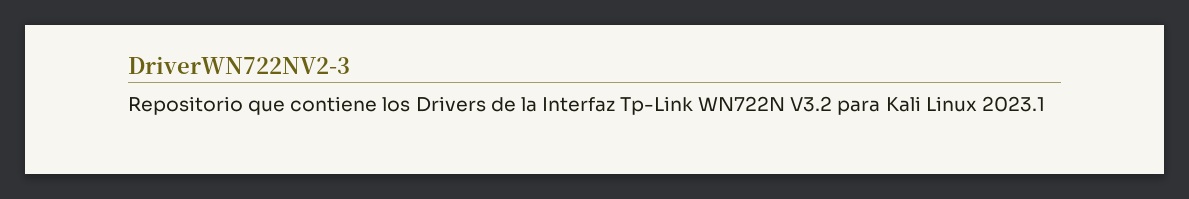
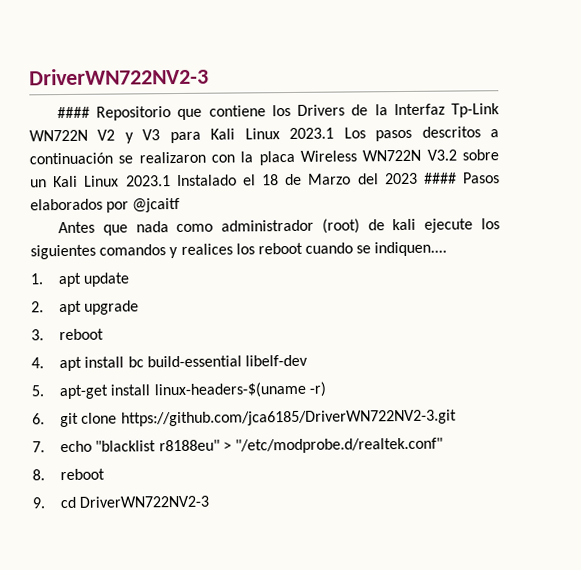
- Repositorio que contiene los Drivers de la Interfaz Tp-Link WN722N V3.2 para Kali Linux 2023.1
+ #### Repositorio que contiene los Drivers de la Interfaz Tp-Link WN722N V2 y V3 para Kali Linux 2023.1 Los pasos descritos a continuación se realizaron con la placa Wireless WN722N V3.2 sobre un Kali Linux 2023.1 Instalado el 18 de Marzo del 2023 #### Pasos elaborados por @jcaitf
+ Antes que nada como administrador (root) de kali ejecute los siguientes comandos y realices los reboot cuando se indiquen....
+ 1. apt update
+ 2. apt upgrade
+ 3. reboot
+ 4. apt install bc build-essential libelf-dev
+ 5. apt-get install linux-headers-$(uname -r)
+ 6. git clone https://github.com/jca6185/DriverWN722NV2-3.git
+ 7. echo "blacklist r8188eu" > "/etc/modprobe.d/realtek.conf"
+ 8. reboot
+ 9. cd DriverWN722NV2-3

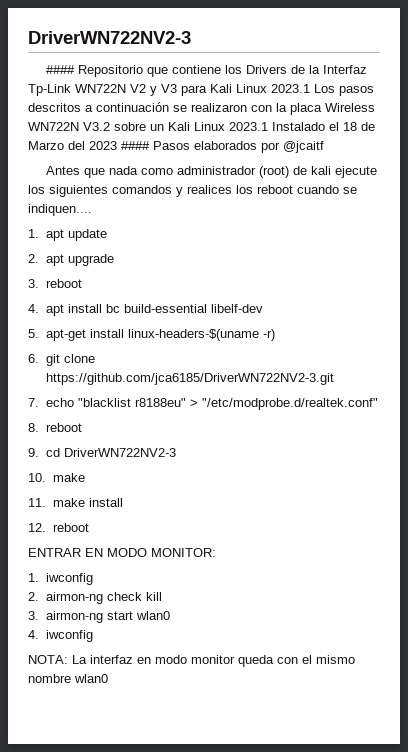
+ 10. make
+ 11. make install
+ 12. reboot
+ ENTRAR EN MODO MONITOR:
+ 1. iwconfig
+ 2. airmon-ng check kill
+ 3. airmon-ng start wlan0
+ 4. iwconfig
+ NOTA: La interfaz en modo monitor queda con el mismo nombre wlan0

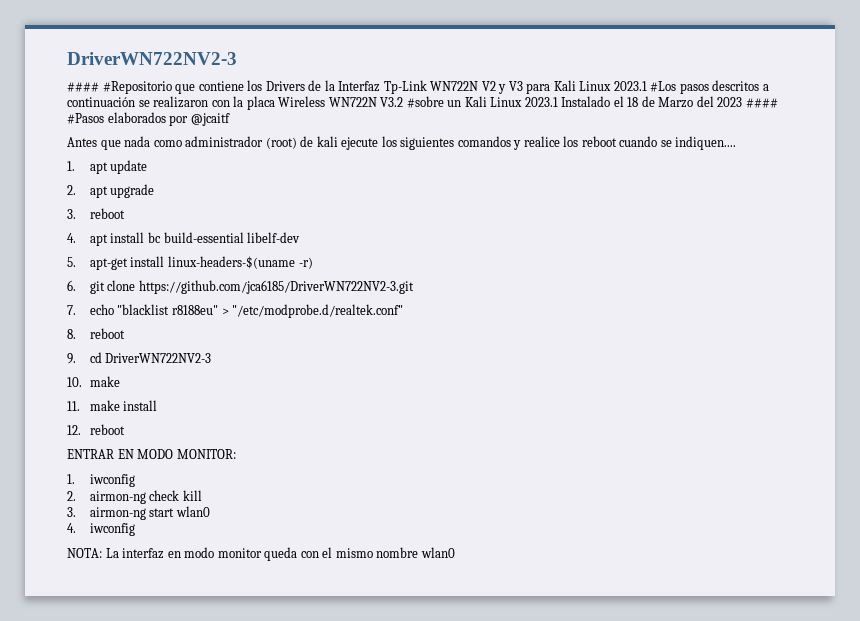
- #### Repositorio que contiene los Drivers de la Interfaz Tp-Link WN722N V2 y V3 para Kali Linux 2023.1 Los pasos descritos a continuación se realizaron con la placa Wireless WN722N V3.2 sobre un Kali Linux 2023.1 Instalado el 18 de Marzo del 2023 #### Pasos elaborados por @jcaitf
+ #### #Repositorio que contiene los Drivers de la Interfaz Tp-Link WN722N V2 y V3 para Kali Linux 2023.1 #Los pasos descritos a continuación se realizaron con la placa Wireless WN722N V3.2 #sobre un Kali Linux 2023.1 Instalado el 18 de Marzo del 2023 #### #Pasos elaborados por @jcaitf
- Antes que nada como administrador (root) de kali ejecute los siguientes comandos y realices los reboot cuando se indiquen....
+ Antes que nada como administrador (root) de kali ejecute los siguientes comandos y realice los reboot cuando se indiquen....

